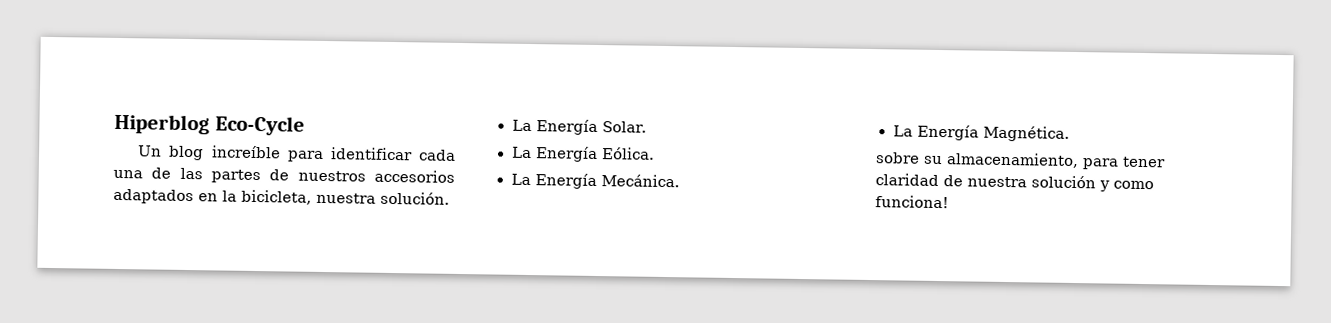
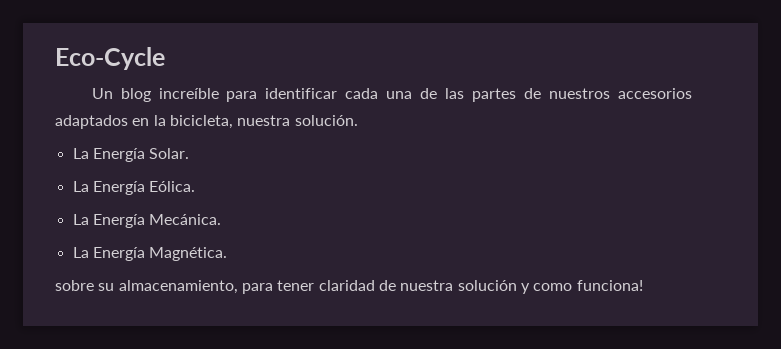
- Hiperblog Eco-Cycle
+ Eco-Cycle

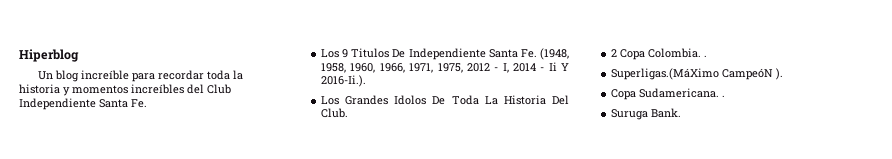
- Eco-Cycle
+ Hiperblog
- Un blog increíble para identificar cada una de las partes de nuestros accesorios adaptados en la bicicleta, nuestra solución.
- La Energía Solar.
- La Energía Eólica.
- La Energía Mecánica.
- La Energía Magnética.
- sobre su almacenamiento, para tener claridad de nuestra solución y como funciona!
+ Un blog increíble para recordar toda la historia y momentos increíbles del Club Independiente Santa Fe.
+ Los 9 Titulos De Independiente Santa Fe. (1948, 1958, 1960, 1966, 1971, 1975, 2012 - I, 2014 - Ii Y 2016-Ii.).
+ Los Grandes Idolos De Toda La Historia Del Club.
+ 2 Copa Colombia. .
+ Superligas.(MáXimo CampeóN ).
+ Copa Sudamericana. .
+ Suruga Bank.

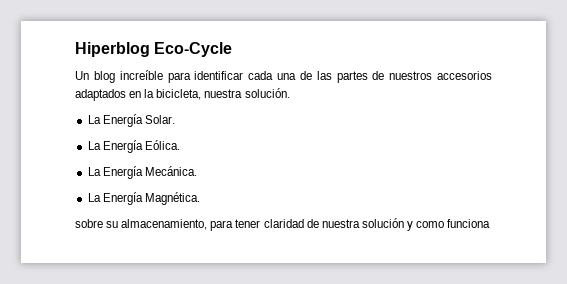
- Hiperblog
+ Hiperblog Eco-Cycle
- Un blog increíble para recordar toda la historia y momentos increíbles del Club Independiente Santa Fe.
- Los 9 Titulos De Independiente Santa Fe. (1948, 1958, 1960, 1966, 1971, 1975, 2012 - I, 2014 - Ii Y 2016-Ii.).
- Los Grandes Idolos De Toda La Historia Del Club.
- 2 Copa Colombia. .
- Superligas.(MáXimo CampeóN ).
- Copa Sudamericana. .
- Suruga Bank.
+ Un blog increíble para identificar cada una de las partes de nuestros accesorios adaptados en la bicicleta, nuestra solución.
+ La Energía Solar.
+ La Energía Eólica.
+ La Energía Mecánica.
+ La Energía Magnética.
+ sobre su almacenamiento, para tener claridad de nuestra solución y como funciona

